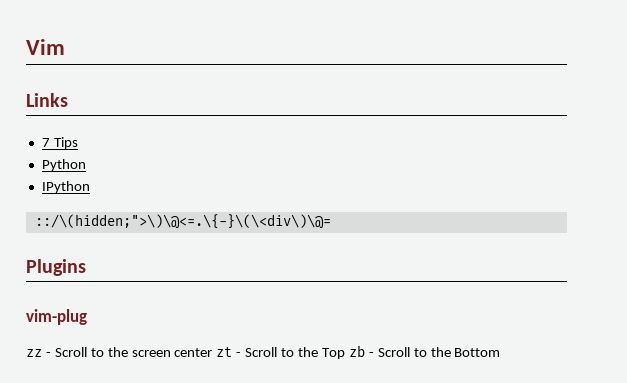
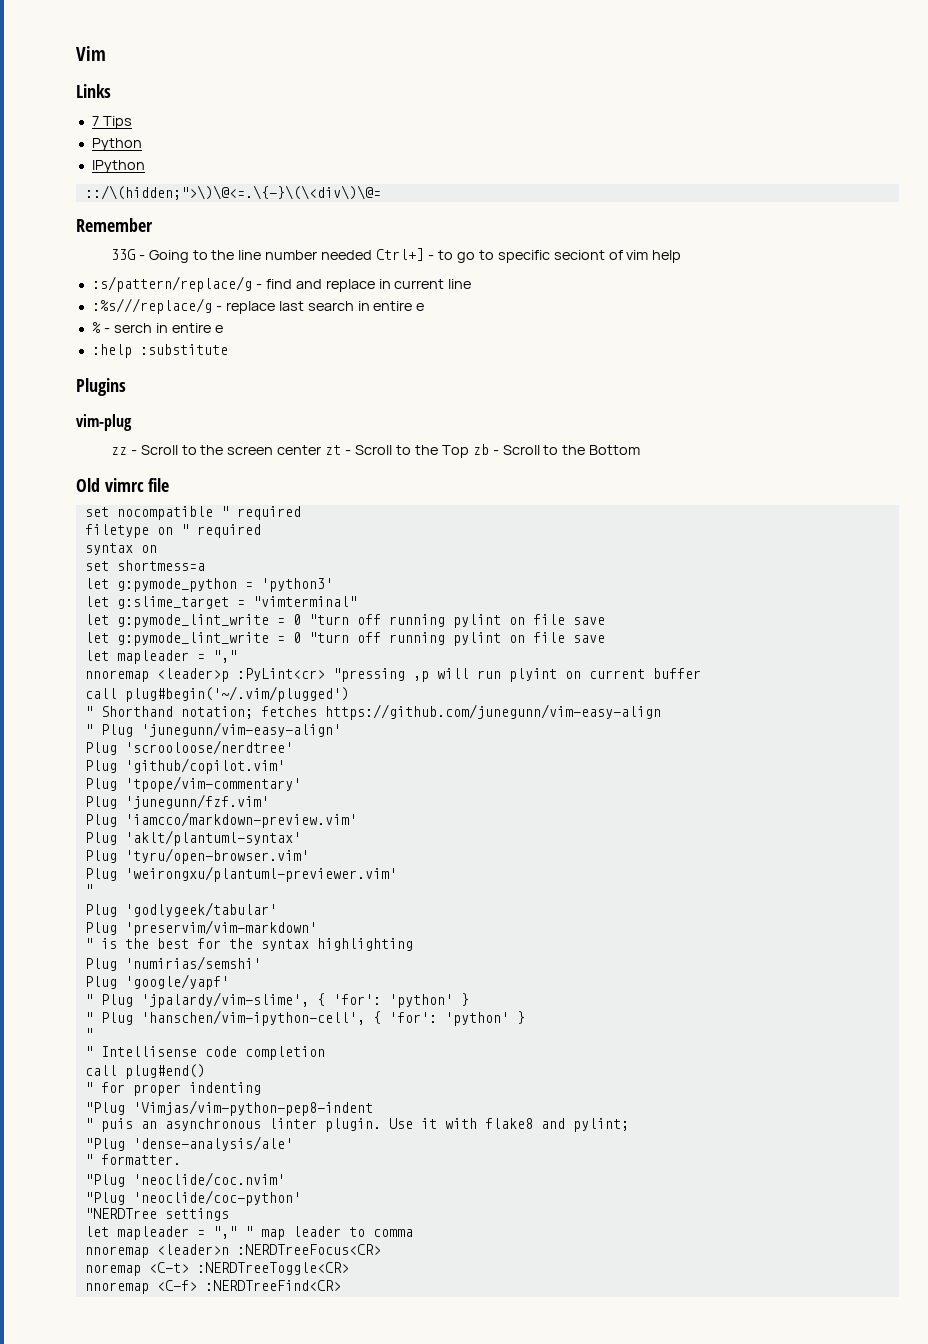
+ Remember
+ 33G - Going to the line number needed Ctrl+] - to go to specific seciont of vim help
+ :s/pattern/replace/g - find and replace in current line
+ :%s///replace/g - replace last search in entire e
+ % - serch in entire e
+ :help :substitute
+ Old vimrc file
+ set nocompatible " required
+ filetype on " required
+ syntax on
+ set shortmess=a
+ let g:pymode_python = 'python3'
+ let g:slime_target = "vimterminal"
+ let g:pymode_lint_write = 0 "turn off running pylint on file save
+ let g:pymode_lint_write = 0 "turn off running pylint on file save
+ let mapleader = ","
+ nnoremap <leader>p :PyLint<cr> "pressing ,p will run plyint on current buffer
+ call plug#begin('~/.vim/plugged')
+ " Shorthand notation; fetches https://github.com/junegunn/vim-easy-align
+ " Plug 'junegunn/vim-easy-align'
+ Plug 'scrooloose/nerdtree'
+ Plug 'github/copilot.vim'
+ Plug 'tpope/vim-commentary'
+ Plug 'junegunn/fzf.vim'
+ Plug 'iamcco/markdown-preview.vim'
+ Plug 'aklt/plantuml-syntax'
+ Plug 'tyru/open-browser.vim'
+ Plug 'weirongxu/plantuml-previewer.vim'
+ "
+ Plug 'godlygeek/tabular'
+ Plug 'preservim/vim-markdown'
+ " is the best for the syntax highlighting
+ Plug 'numirias/semshi'
+ Plug 'google/yapf'
+ " Plug 'jpalardy/vim-slime', { 'for': 'python' }
+ " Plug 'hanschen/vim-ipython-cell', { 'for': 'python' }
+ "
+ " Intellisense code completion
+ call plug#end()
+ " for proper indenting
+ "Plug 'Vimjas/vim-python-pep8-indent
+ " puis an asynchronous linter plugin. Use it with flake8 and pylint;
+ "Plug 'dense-analysis/ale'
+ " formatter.
+ "Plug 'neoclide/coc.nvim'
+ "Plug 'neoclide/coc-python'
+ "NERDTree settings
+ let mapleader = "," " map leader to comma
+ nnoremap <leader>n :NERDTreeFocus<CR>
+ noremap <C-t> :NERDTreeToggle<CR>
+ nnoremap <C-f> :NERDTreeFind<CR>

